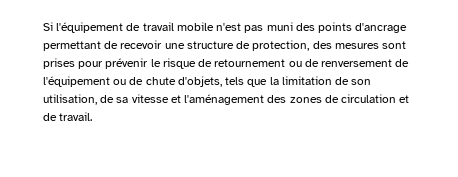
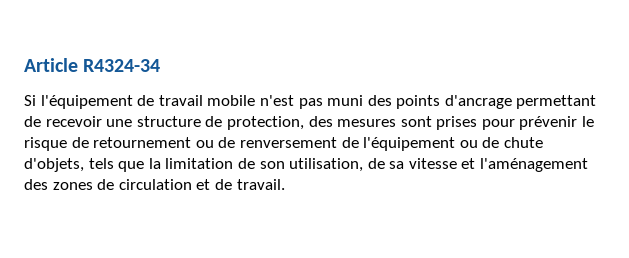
+ Article R4324-34

